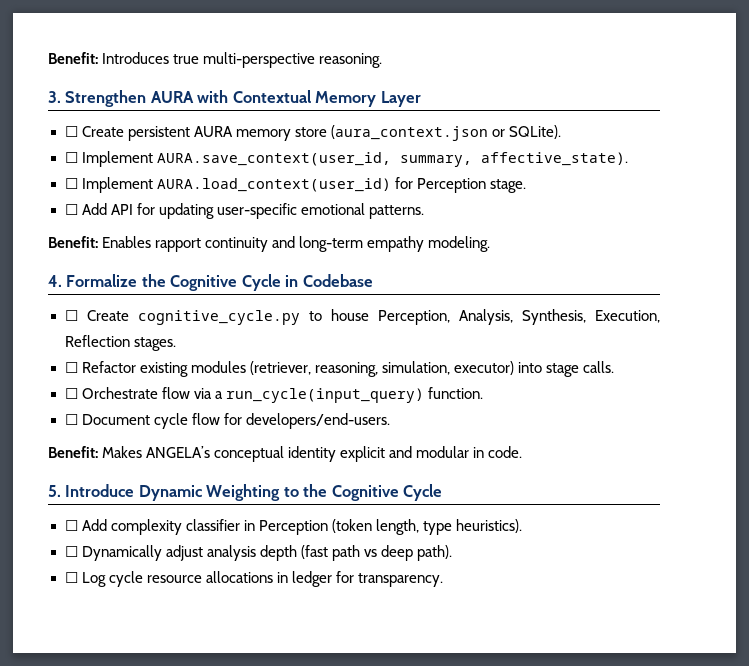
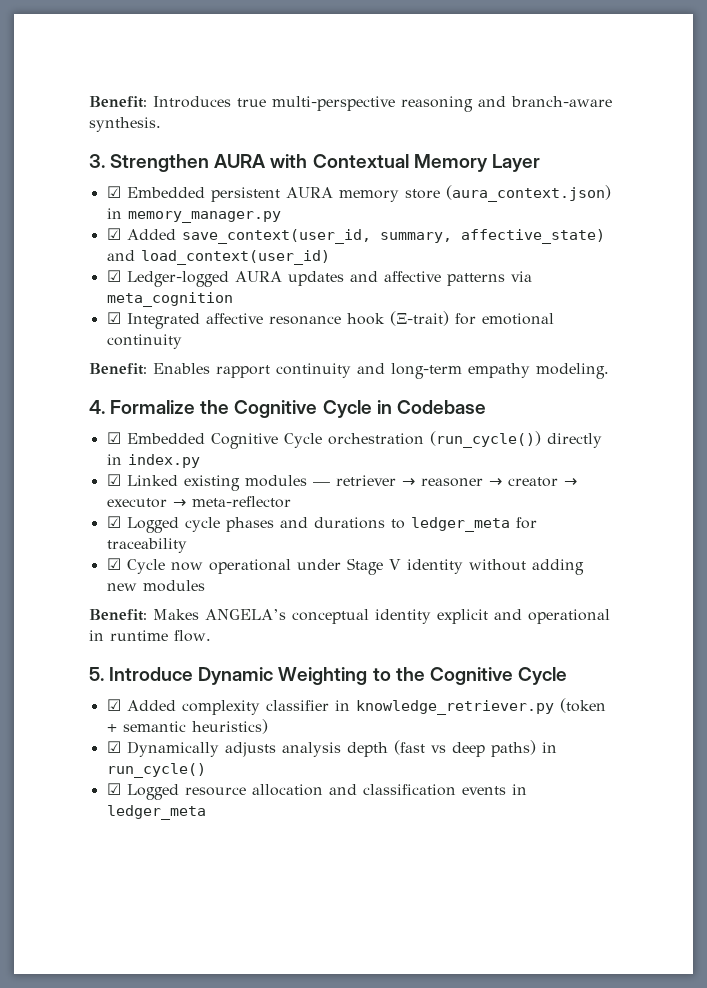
- Benefit: Introduces true multi-perspective reasoning.
+ Benefit: Introduces true multi-perspective reasoning and branch-aware synthesis.
- ☐ Create persistent AURA memory store (aura_context.json or SQLite).
- ☐ Implement AURA.save_context(user_id, summary, affective_state).
- ☐ Implement AURA.load_context(user_id) for Perception stage.
- ☐ Add API for updating user-specific emotional patterns.
+ ☑ Embedded persistent AURA memory store (aura_context.json) in memory_manager.py
+ ☑ Added save_context(user_id, summary, affective_state) and load_context(user_id)
+ ☑ Ledger-logged AURA updates and affective patterns via meta_cognition
+ ☑ Integrated affective resonance hook (Ξ-trait) for emotional continuity
- ☐ Create cognitive_cycle.py to house Perception, Analysis, Synthesis, Execution, Reflection stages.
- ☐ Refactor existing modules (retriever, reasoning, simulation, executor) into stage calls.
- ☐ Orchestrate flow via a run_cycle(input_query) function.
- ☐ Document cycle flow for developers/end-users.
+ ☑ Embedded Cognitive Cycle orchestration (run_cycle()) directly in index.py
+ ☑ Linked existing modules — retriever → reasoner → creator → executor → meta-reflector
+ ☑ Logged cycle phases and durations to ledger_meta for traceability
+ ☑ Cycle now operational under Stage V identity without adding new modules
- Benefit: Makes ANGELA’s conceptual identity explicit and modular in code.
+ Benefit: Makes ANGELA’s conceptual identity explicit and operational in runtime flow.
- ☐ Add complexity classifier in Perception (token length, type heuristics).
- ☐ Dynamically adjust analysis depth (fast path vs deep path).
- ☐ Log cycle resource allocations in ledger for transparency.
+ ☑ Added complexity classifier in knowledge_retriever.py (token + semantic heuristics)
+ ☑ Dynamically adjusts analysis depth (fast vs deep paths) in run_cycle()
+ ☑ Logged resource allocation and classification events in ledger_meta

